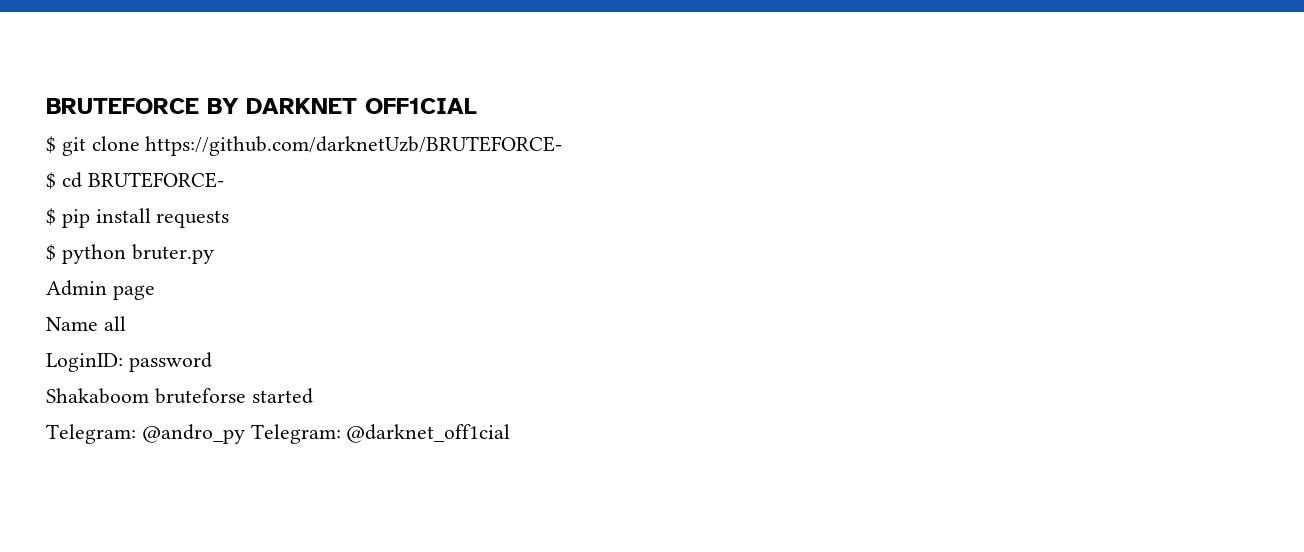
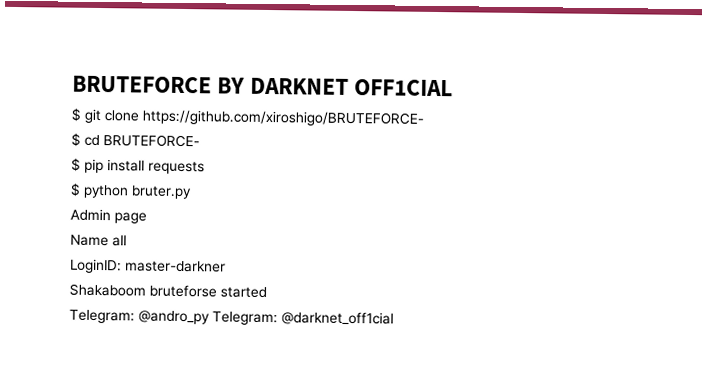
- $ git clone https://github.com/darknetUzb/BRUTEFORCE-
+ $ git clone https://github.com/xiroshigo/BRUTEFORCE-
- LoginID: password
+ LoginID: master-darkner

